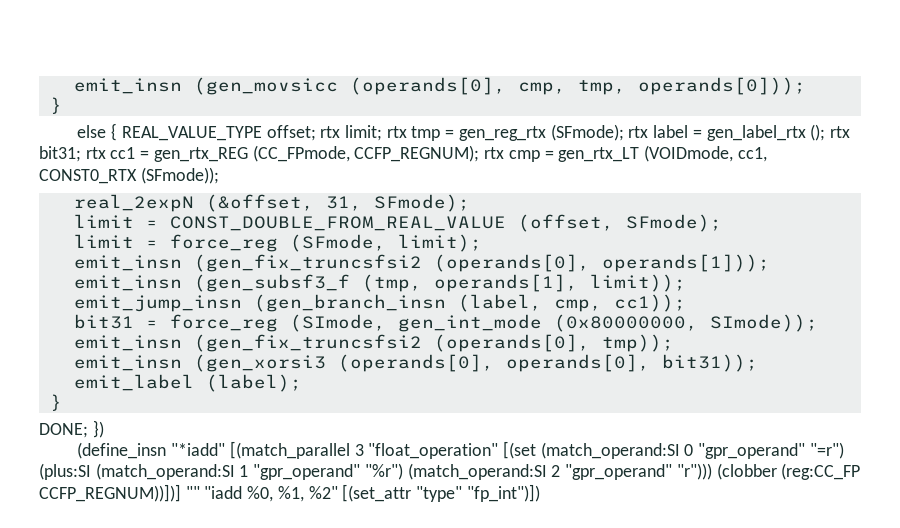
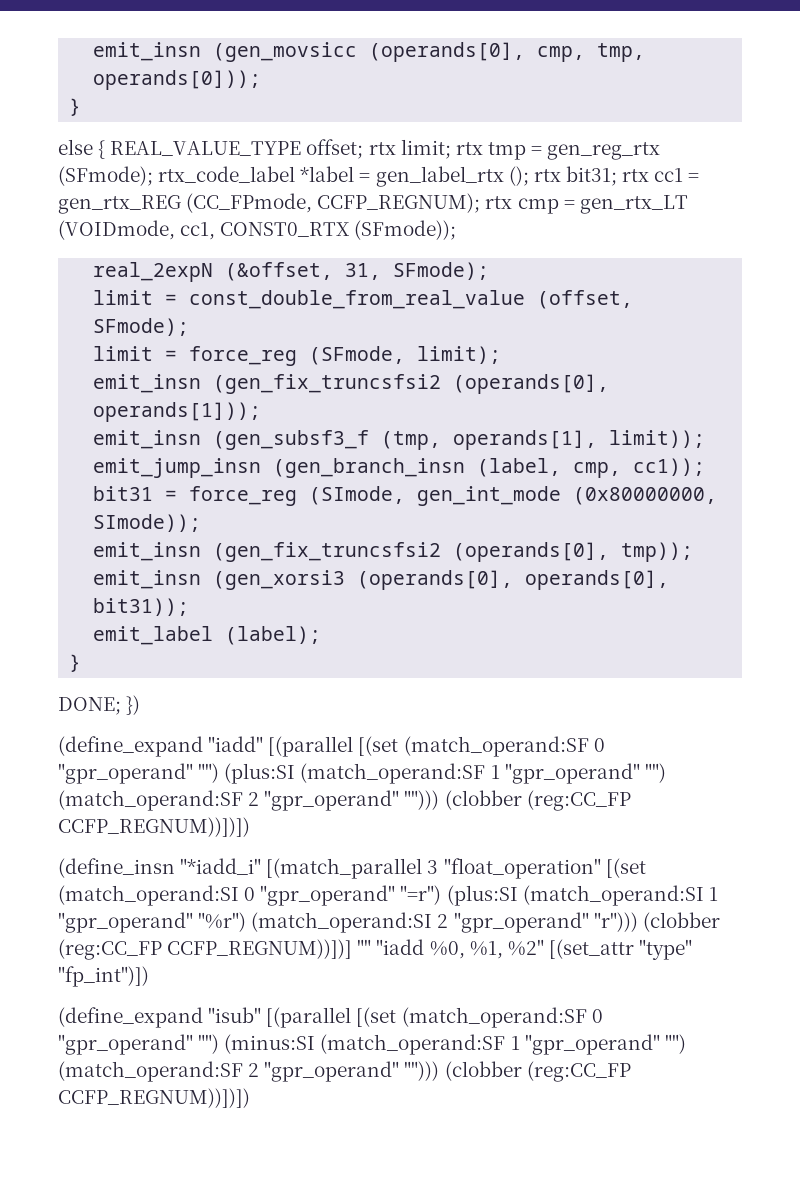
- else { REAL_VALUE_TYPE offset; rtx limit; rtx tmp = gen_reg_rtx (SFmode); rtx label = gen_label_rtx (); rtx bit31; rtx cc1 = gen_rtx_REG (CC_FPmode, CCFP_REGNUM); rtx cmp = gen_rtx_LT (VOIDmode, cc1, CONST0_RTX (SFmode));
+ else { REAL_VALUE_TYPE offset; rtx limit; rtx tmp = gen_reg_rtx (SFmode); rtx_code_label *label = gen_label_rtx (); rtx bit31; rtx cc1 = gen_rtx_REG (CC_FPmode, CCFP_REGNUM); rtx cmp = gen_rtx_LT (VOIDmode, cc1, CONST0_RTX (SFmode));
- limit = CONST_DOUBLE_FROM_REAL_VALUE (offset, SFmode);
+ limit = const_double_from_real_value (offset, SFmode);
+ (define_expand "iadd" [(parallel [(set (match_operand:SF 0 "gpr_operand" "") (plus:SI (match_operand:SF 1 "gpr_operand" "") (match_operand:SF 2 "gpr_operand" ""))) (clobber (reg:CC_FP CCFP_REGNUM))])])
- (define_insn "*iadd" [(match_parallel 3 "float_operation" [(set (match_operand:SI 0 "gpr_operand" "=r") (plus:SI (match_operand:SI 1 "gpr_operand" "%r") (match_operand:SI 2 "gpr_operand" "r"))) (clobber (reg:CC_FP CCFP_REGNUM))])] "" "iadd %0, %1, %2" [(set_attr "type" "fp_int")])
+ (define_insn "*iadd_i" [(match_parallel 3 "float_operation" [(set (match_operand:SI 0 "gpr_operand" "=r") (plus:SI (match_operand:SI 1 "gpr_operand" "%r") (match_operand:SI 2 "gpr_operand" "r"))) (clobber (reg:CC_FP CCFP_REGNUM))])] "" "iadd %0, %1, %2" [(set_attr "type" "fp_int")])
+ (define_expand "isub" [(parallel [(set (match_operand:SF 0 "gpr_operand" "") (minus:SI (match_operand:SF 1 "gpr_operand" "") (match_operand:SF 2 "gpr_operand" ""))) (clobber (reg:CC_FP CCFP_REGNUM))])])

